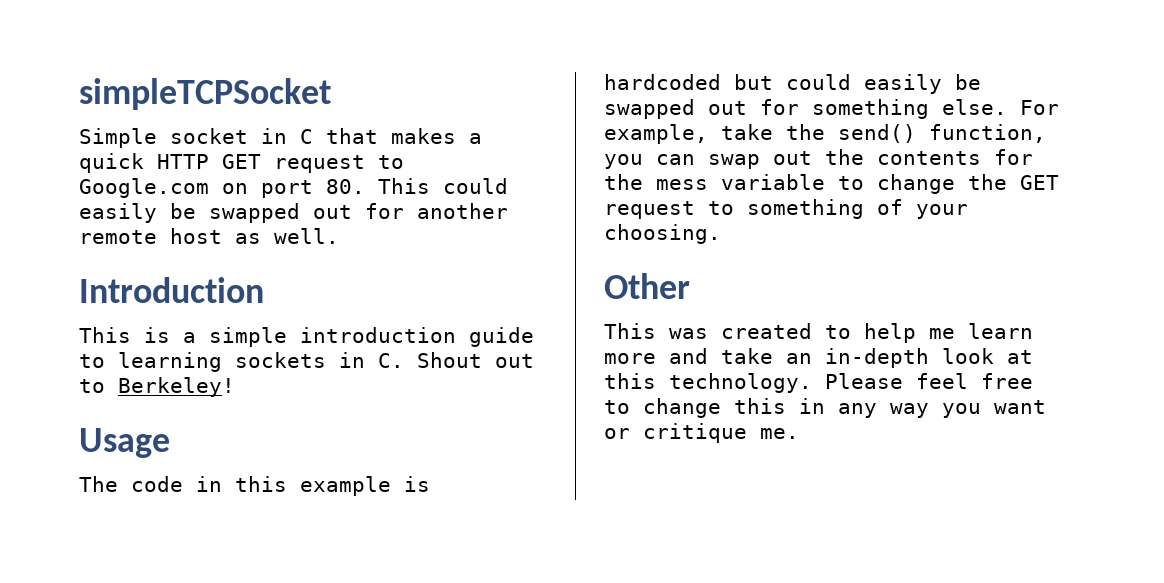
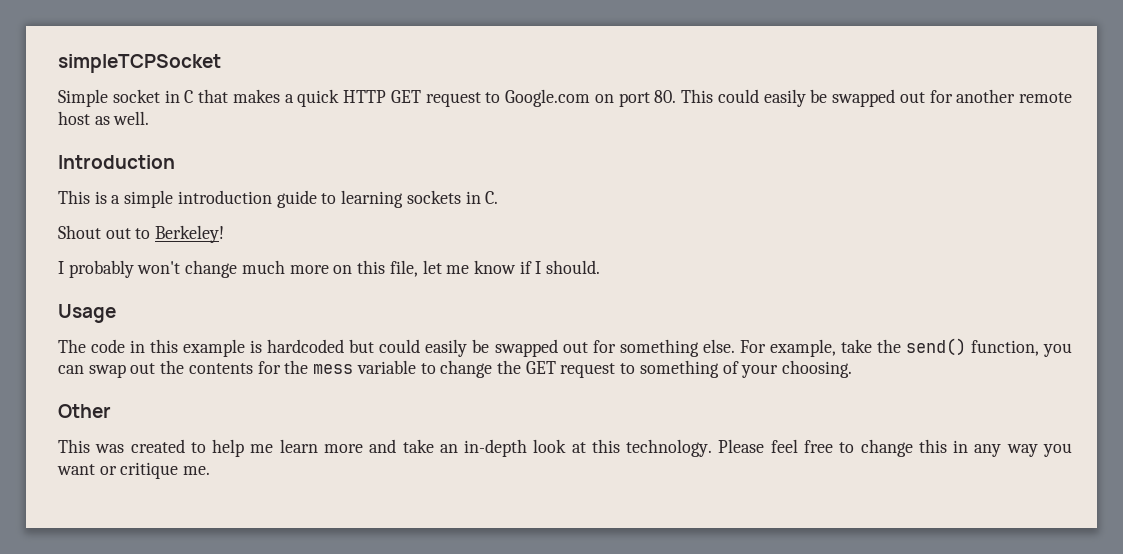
- This is a simple introduction guide to learning sockets in C. Shout out to Berkeley!
+ This is a simple introduction guide to learning sockets in C.
+ Shout out to Berkeley!
+ I probably won't change much more on this file, let me know if I should.

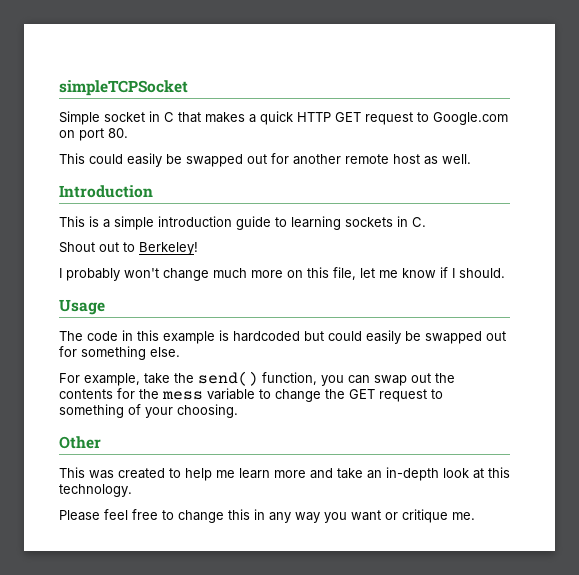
- Simple socket in C that makes a quick HTTP GET request to Google.com on port 80. This could easily be swapped out for another remote host as well.
+ Simple socket in C that makes a quick HTTP GET request to Google.com on port 80.
+ This could easily be swapped out for another remote host as well.
- The code in this example is hardcoded but could easily be swapped out for something else. For example, take the send() function, you can swap out the contents for the mess variable to change the GET request to something of your choosing.
+ The code in this example is hardcoded but could easily be swapped out for something else.
+ For example, take the send() function, you can swap out the contents for the mess variable to change the GET request to something of your choosing.
- This was created to help me learn more and take an in-depth look at this technology. Please feel free to change this in any way you want or critique me.
+ This was created to help me learn more and take an in-depth look at this technology.
+ Please feel free to change this in any way you want or critique me.

